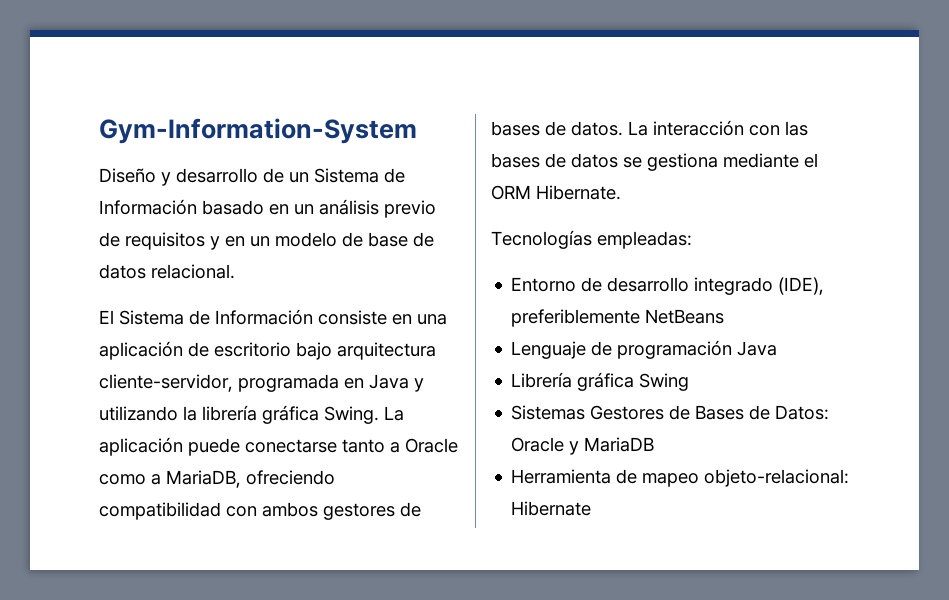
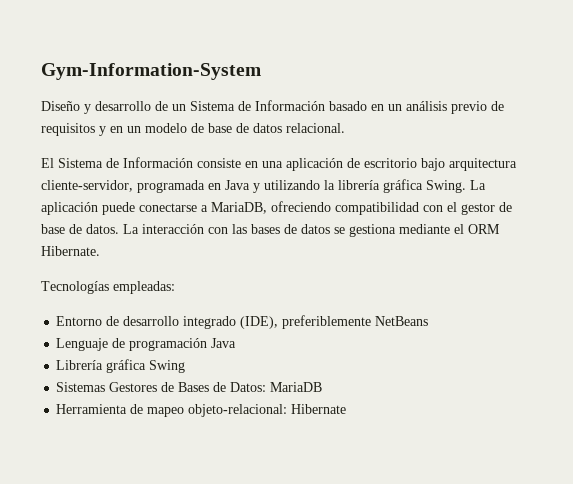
- La aplicación puede conectarse tanto a Oracle como a MariaDB, ofreciendo compatibilidad con ambos gestores de bases de datos.
+ La aplicación puede conectarse a MariaDB, ofreciendo compatibilidad con el gestor de base de datos.
- Sistemas Gestores de Bases de Datos: Oracle y MariaDB
+ Sistemas Gestores de Bases de Datos: MariaDB

